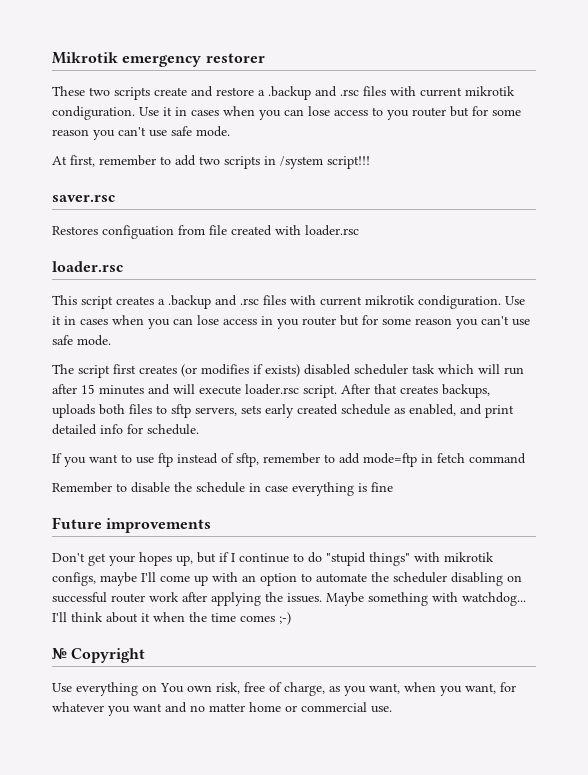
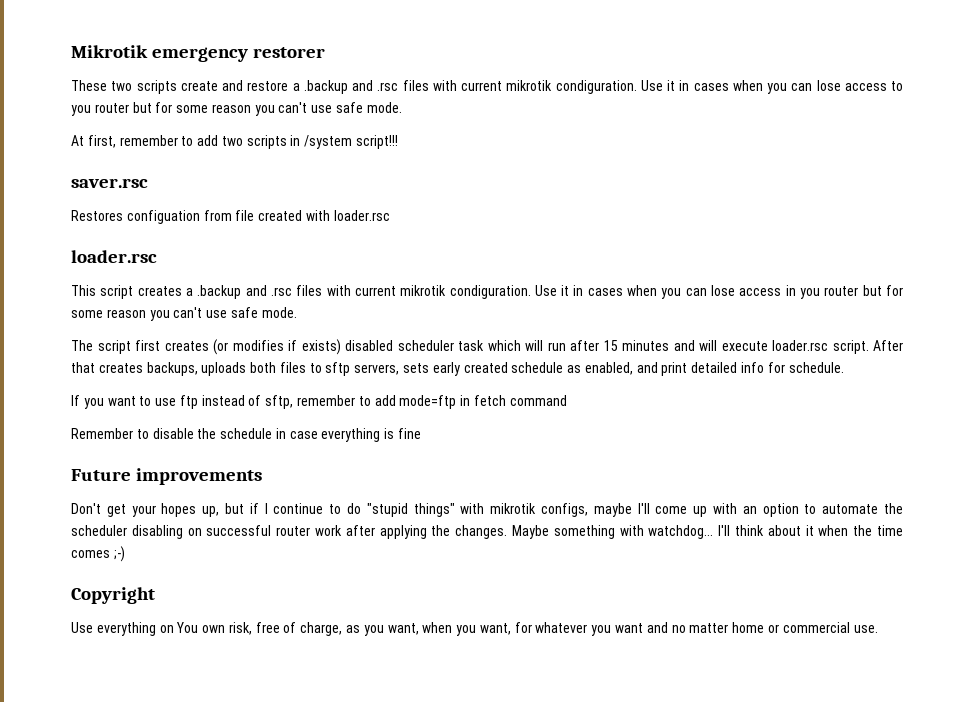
- Don't get your hopes up, but if I continue to do "stupid things" with mikrotik configs, maybe I'll come up with an option to automate the scheduler disabling on successful router work after applying the issues.
+ Don't get your hopes up, but if I continue to do "stupid things" with mikrotik configs, maybe I'll come up with an option to automate the scheduler disabling on successful router work after applying the changes.
- № Copyright
+ Copyright

